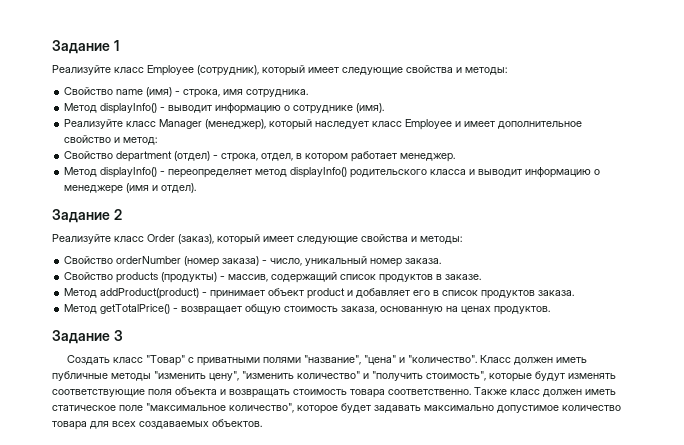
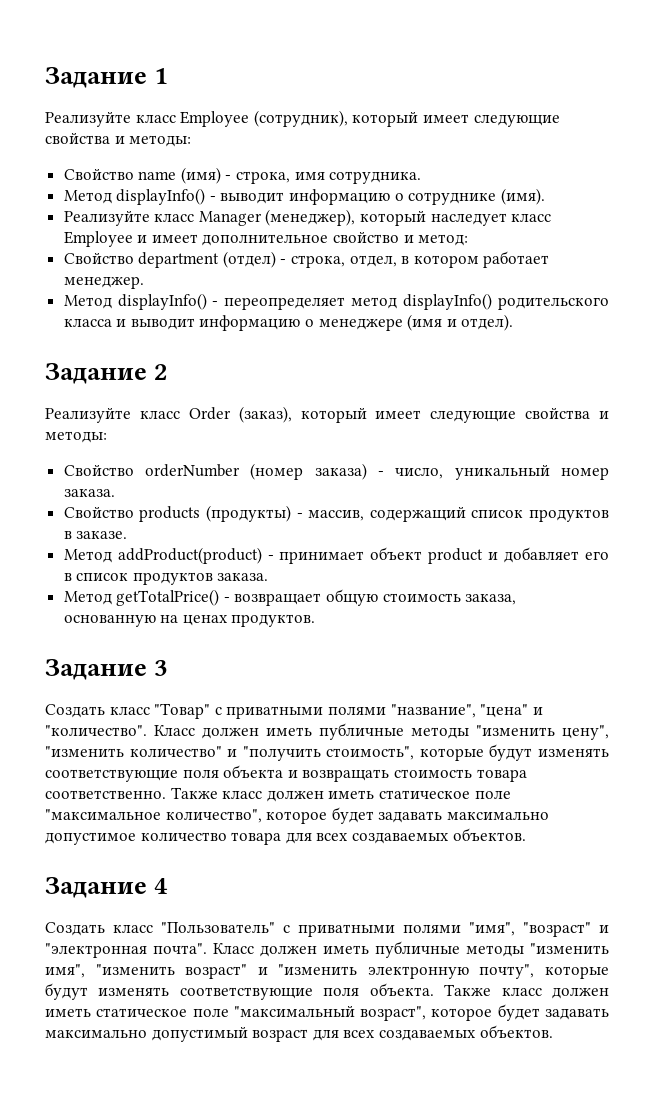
+ Задание 4
+ Создать класс "Пользователь" с приватными полями "имя", "возраст" и "электронная почта". Класс должен иметь публичные методы "изменить имя", "изменить возраст" и "изменить электронную почту", которые будут изменять соответствующие поля объекта. Также класс должен иметь статическое поле "максимальный возраст", которое будет задавать максимально допустимый возраст для всех создаваемых объектов.

